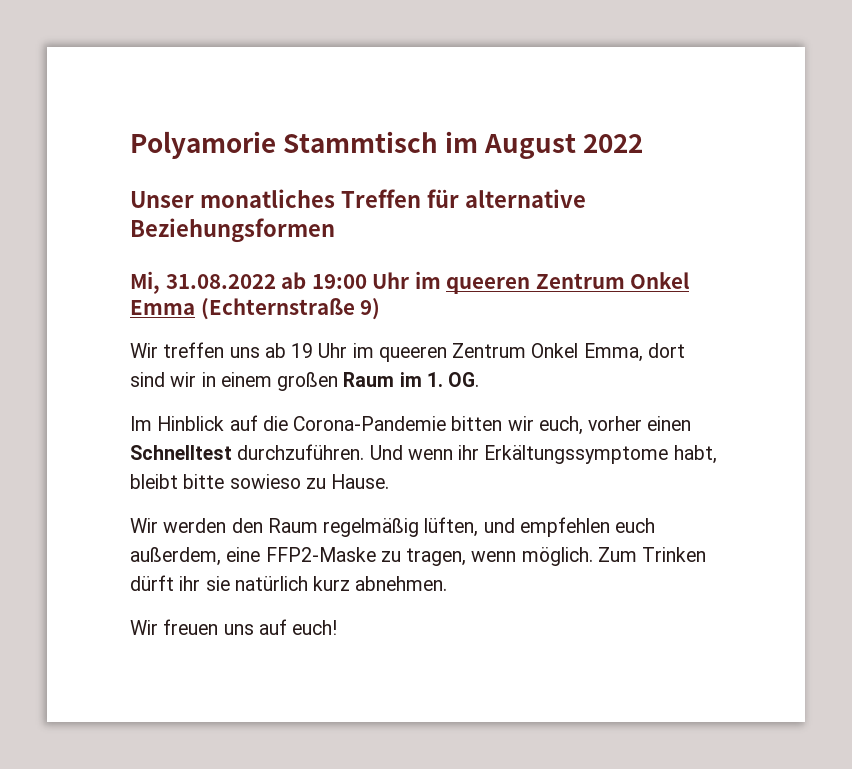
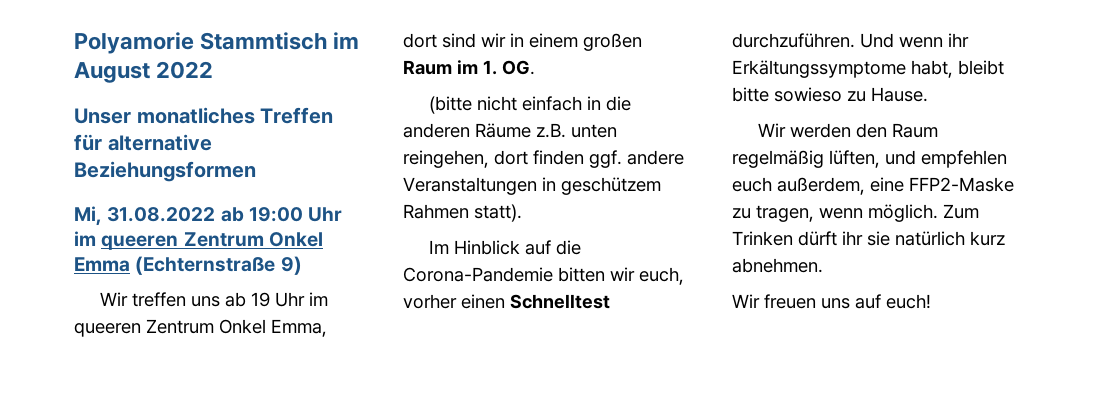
+ (bitte nicht einfach in die anderen Räume z.B. unten reingehen, dort finden ggf. andere Veranstaltungen in geschützem Rahmen statt).

